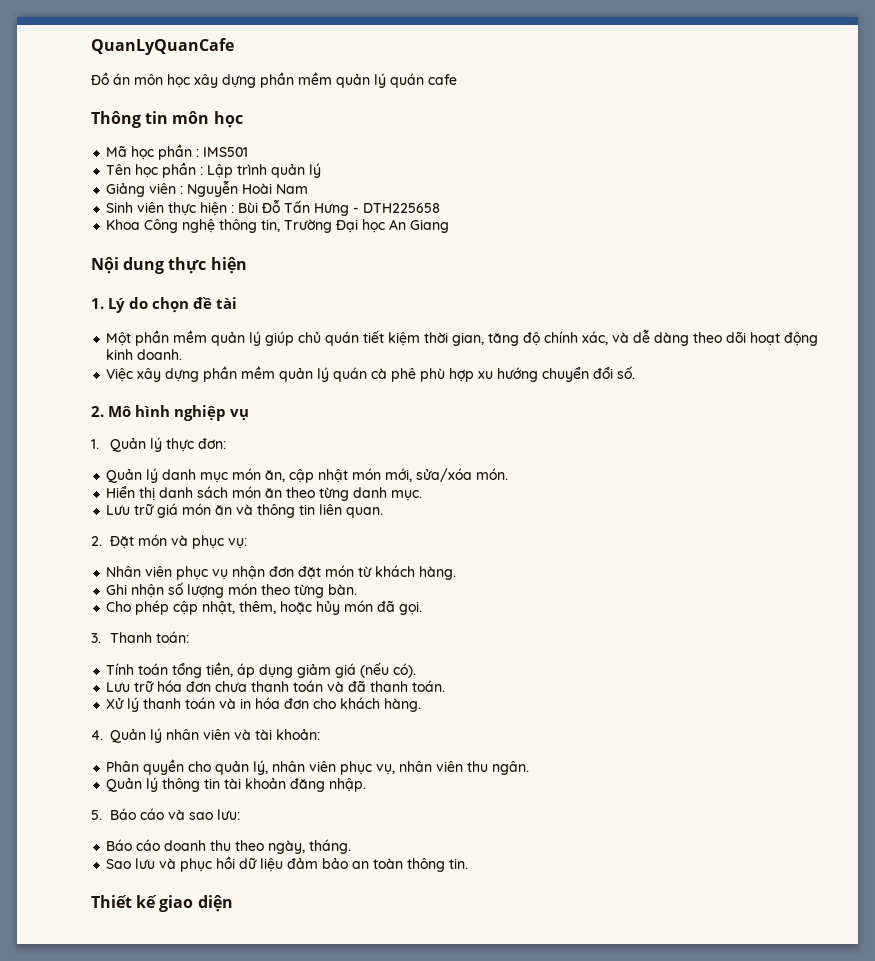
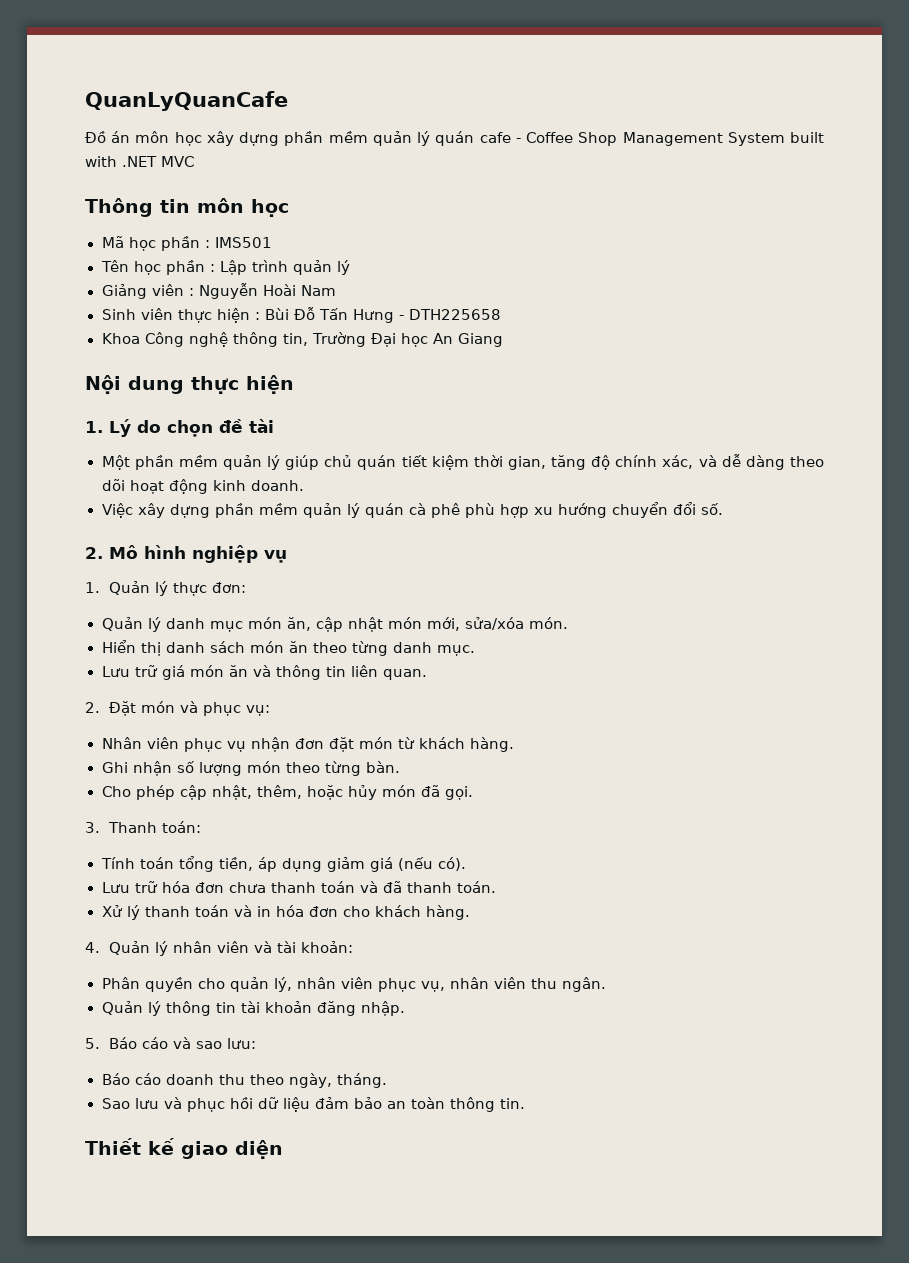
- Đồ án môn học xây dựng phần mềm quản lý quán cafe
+ Đồ án môn học xây dựng phần mềm quản lý quán cafe - Coffee Shop Management System built with .NET MVC

